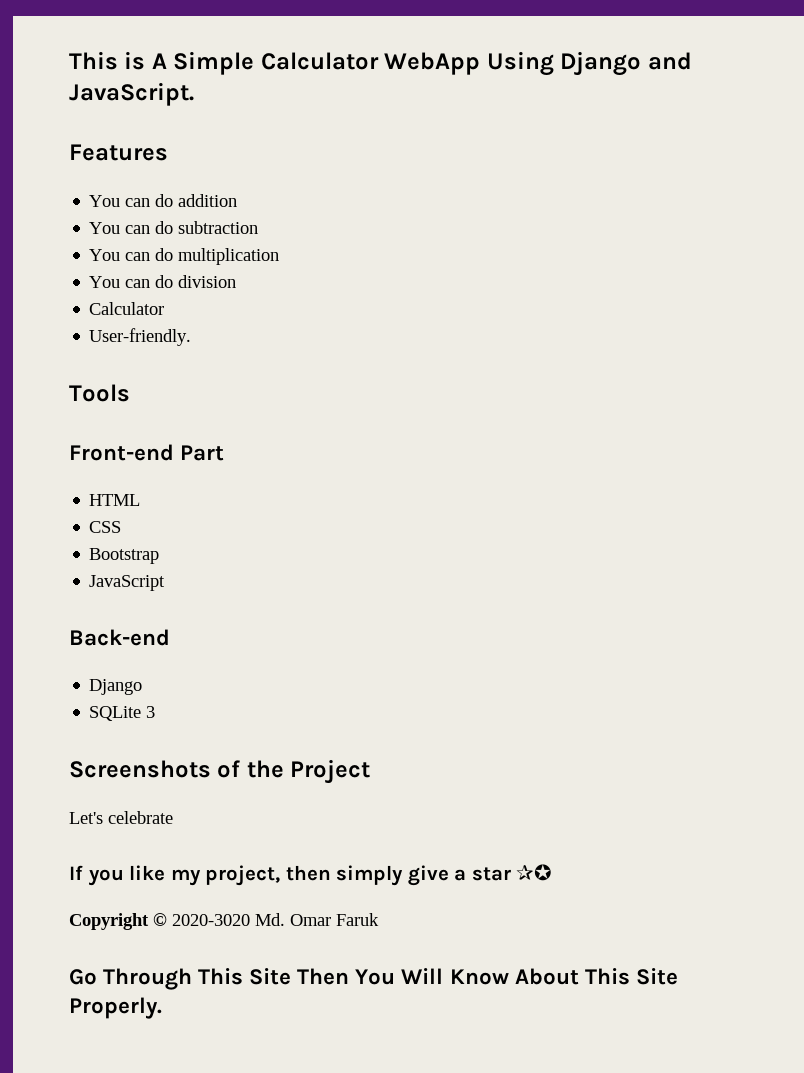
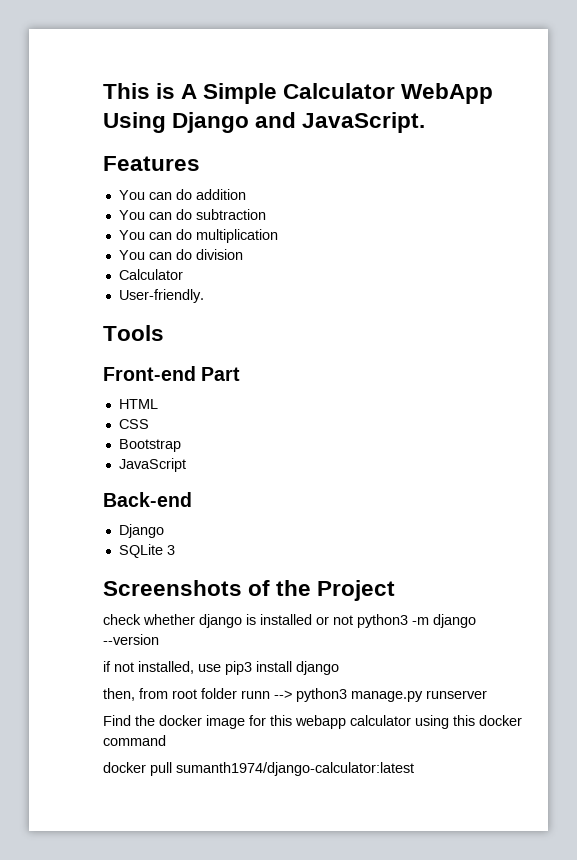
- Let's celebrate
- If you like my project, then simply give a star ✰✪
- Copyright © 2020-3020 Md. Omar Faruk
- Go Through This Site Then You Will Know About This Site Properly.
+ check whether django is installed or not python3 -m django --version
+ if not installed, use pip3 install django
+ then, from root folder runn --> python3 manage.py runserver
+ Find the docker image for this webapp calculator using this docker command
+ docker pull sumanth1974/django-calculator:latest

